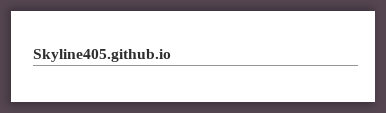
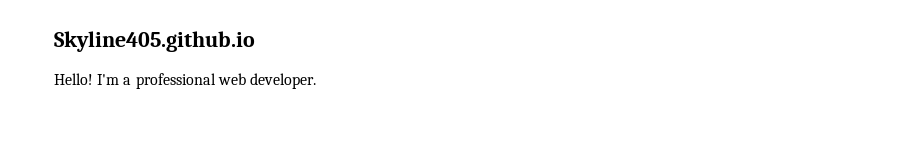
+ Hello! I'm a professional web developer.

